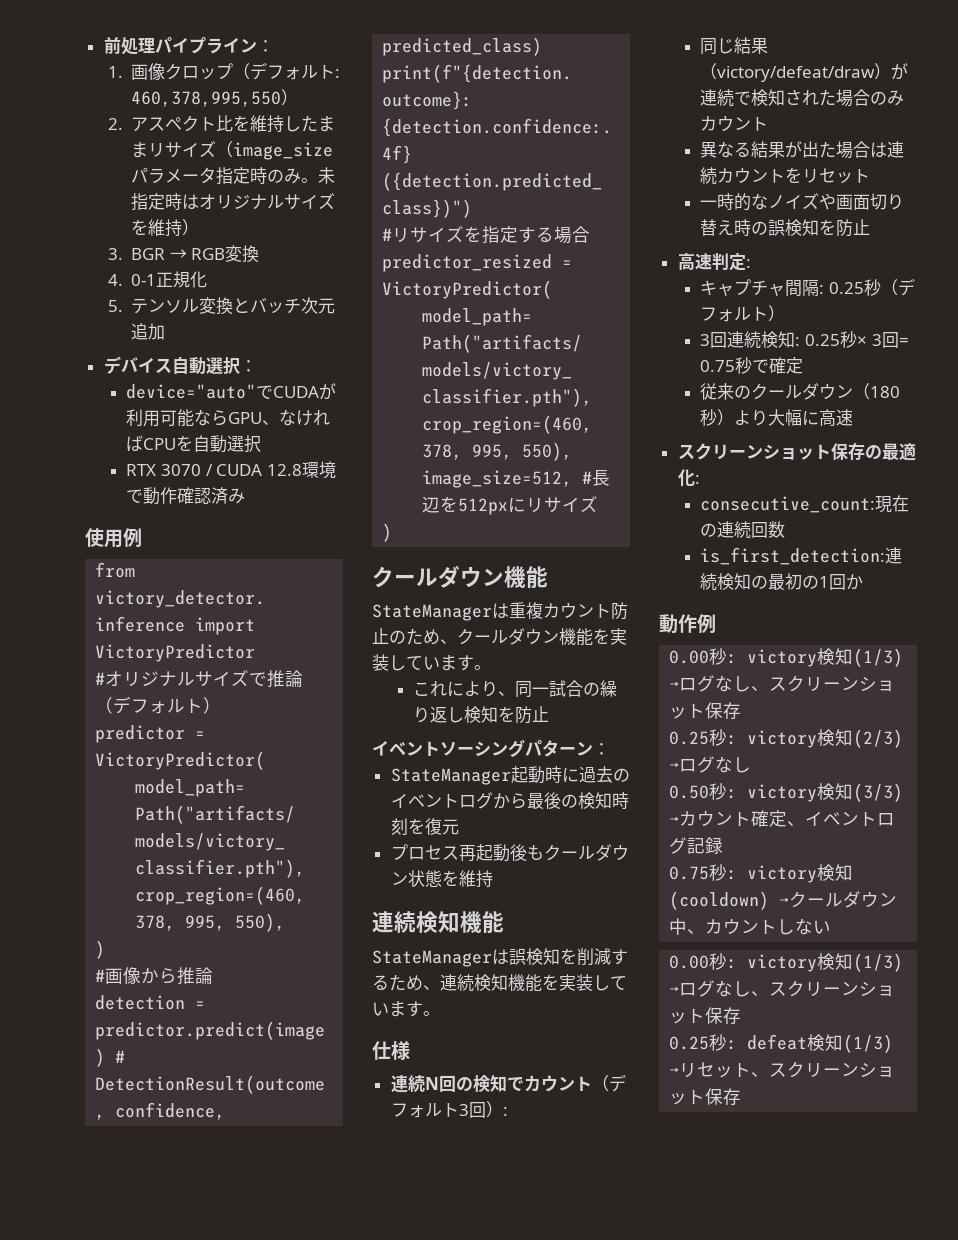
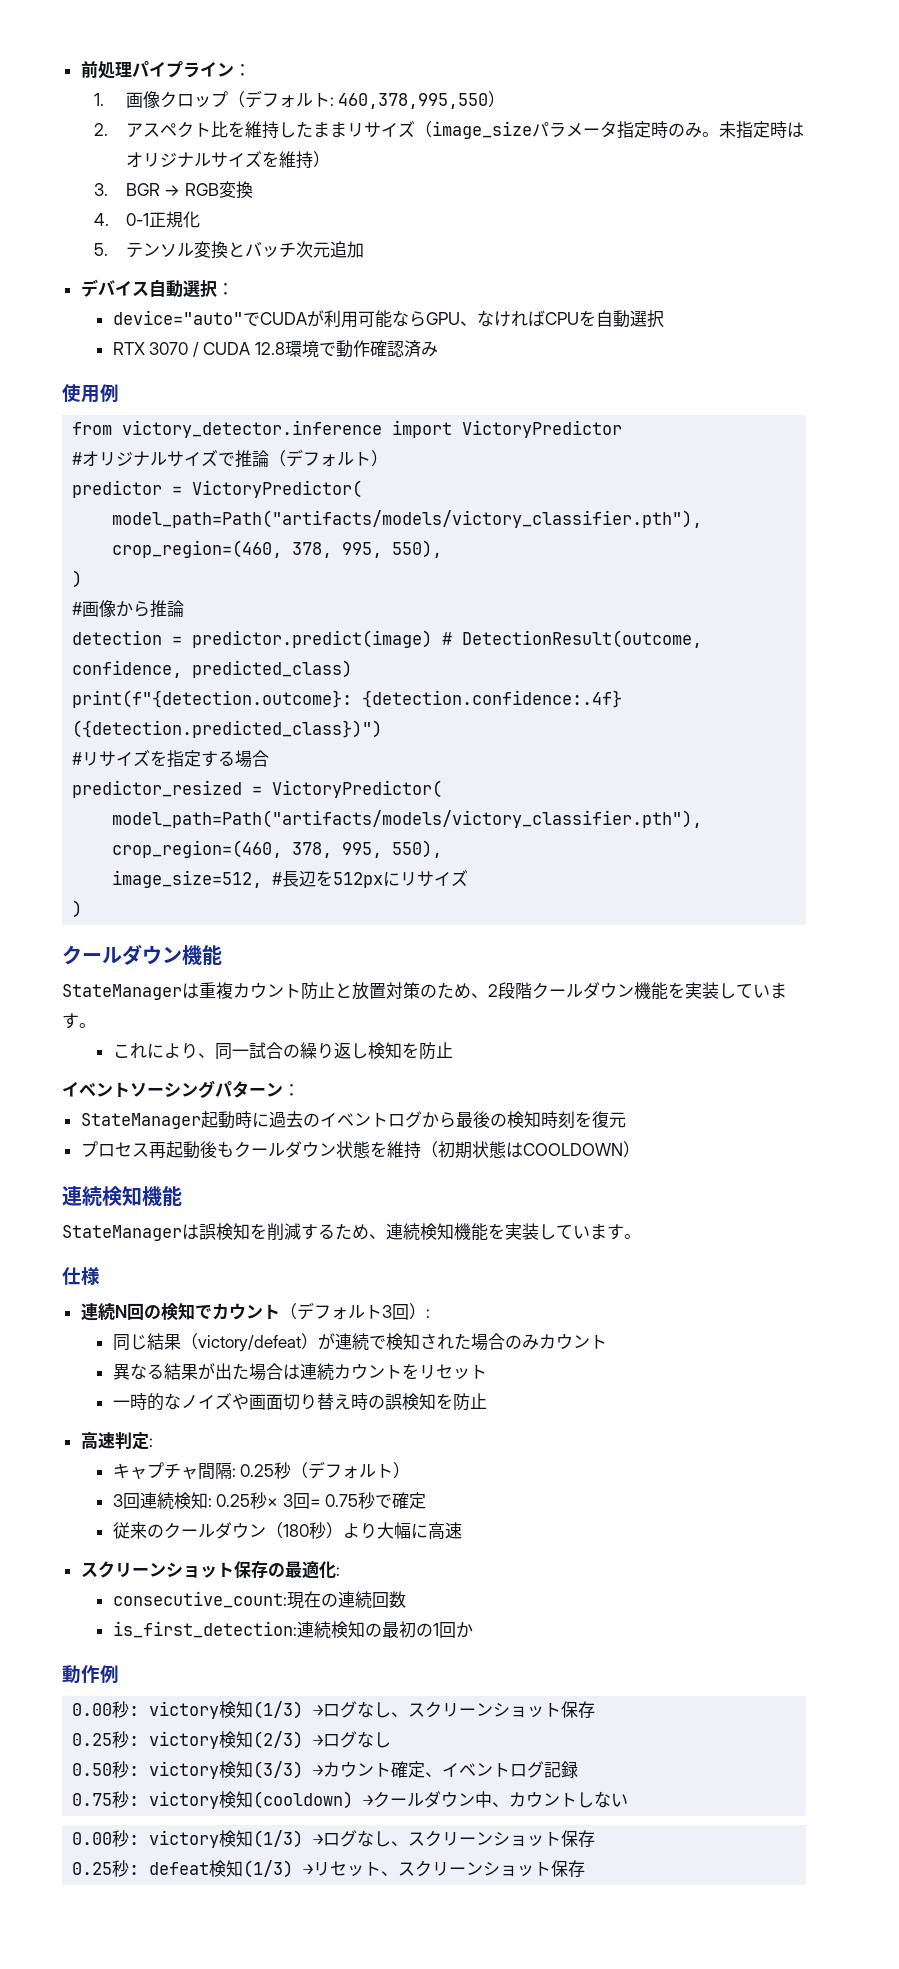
- StateManagerは重複カウント防止のため、クールダウン機能を実装しています。
+ StateManagerは重複カウント防止と放置対策のため、2段階クールダウン機能を実装しています。
- プロセス再起動後もクールダウン状態を維持
+ プロセス再起動後もクールダウン状態を維持（初期状態はCOOLDOWN）
- 同じ結果（victory/defeat/draw）が連続で検知された場合のみカウント
+ 同じ結果（victory/defeat）が連続で検知された場合のみカウント

